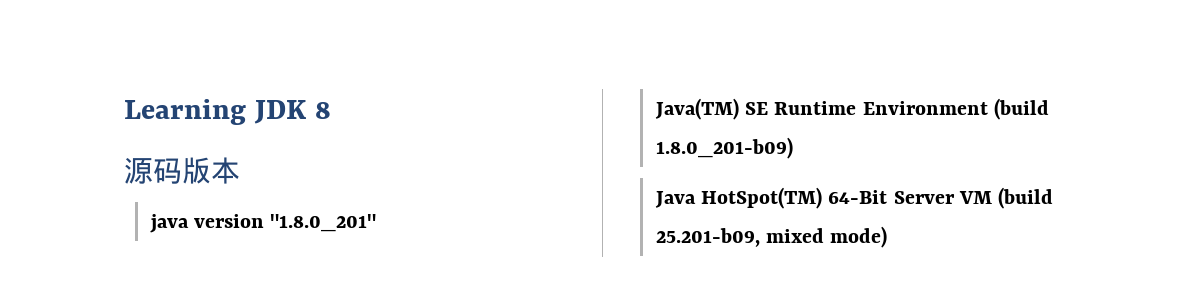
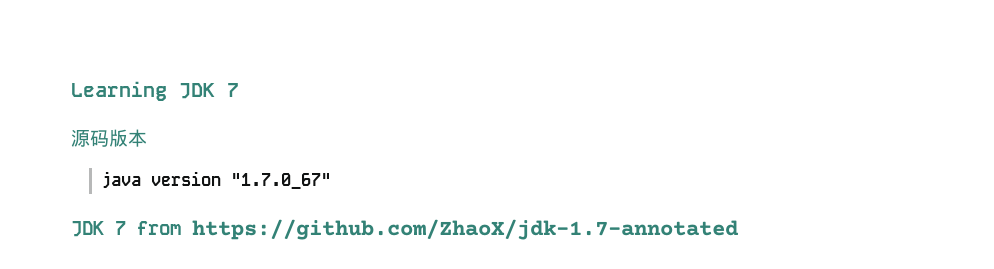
- Learning JDK 8
+ Learning JDK 7
- java version "1.8.0_201"
- Java(TM) SE Runtime Environment (build 1.8.0_201-b09)
- Java HotSpot(TM) 64-Bit Server VM (build 25.201-b09, mixed mode)
+ java version "1.7.0_67"
+ JDK 7 from https://github.com/ZhaoX/jdk-1.7-annotated

